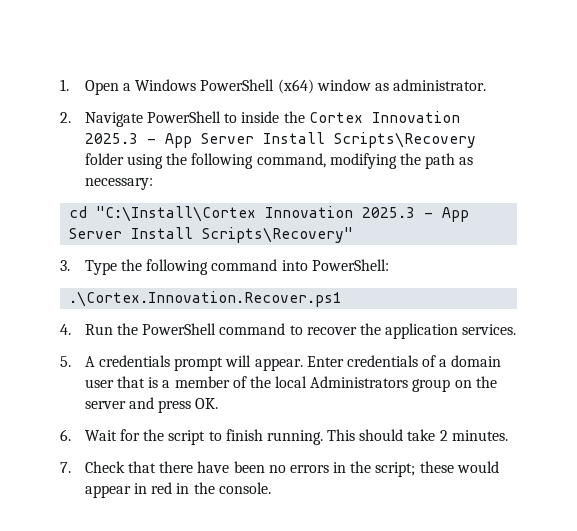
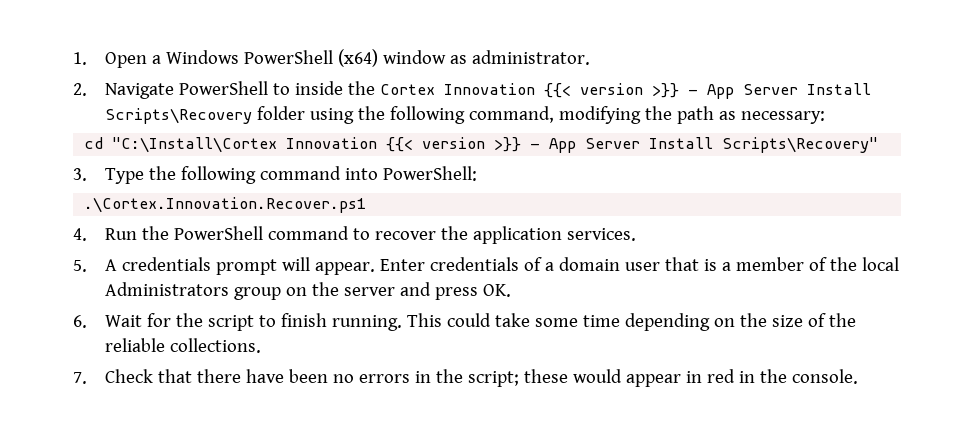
- 2. Navigate PowerShell to inside the Cortex Innovation 2025.3 - App Server Install Scripts\Recovery folder using the following command, modifying the path as necessary:
+ 2. Navigate PowerShell to inside the Cortex Innovation {{< version >}} - App Server Install Scripts\Recovery folder using the following command, modifying the path as necessary:
- cd "C:\Install\Cortex Innovation 2025.3 - App Server Install Scripts\Recovery"
+ cd "C:\Install\Cortex Innovation {{< version >}} - App Server Install Scripts\Recovery"
- This should take 2 minutes.
+ This could take some time depending on the size of the reliable collections.

